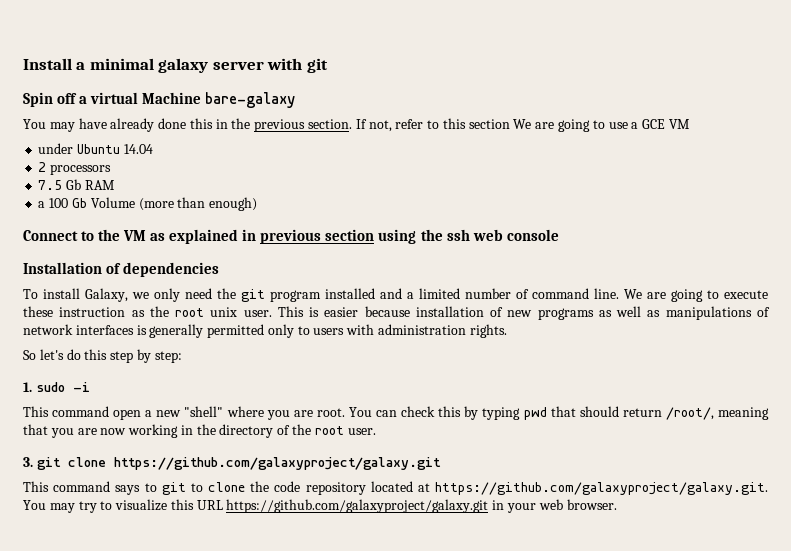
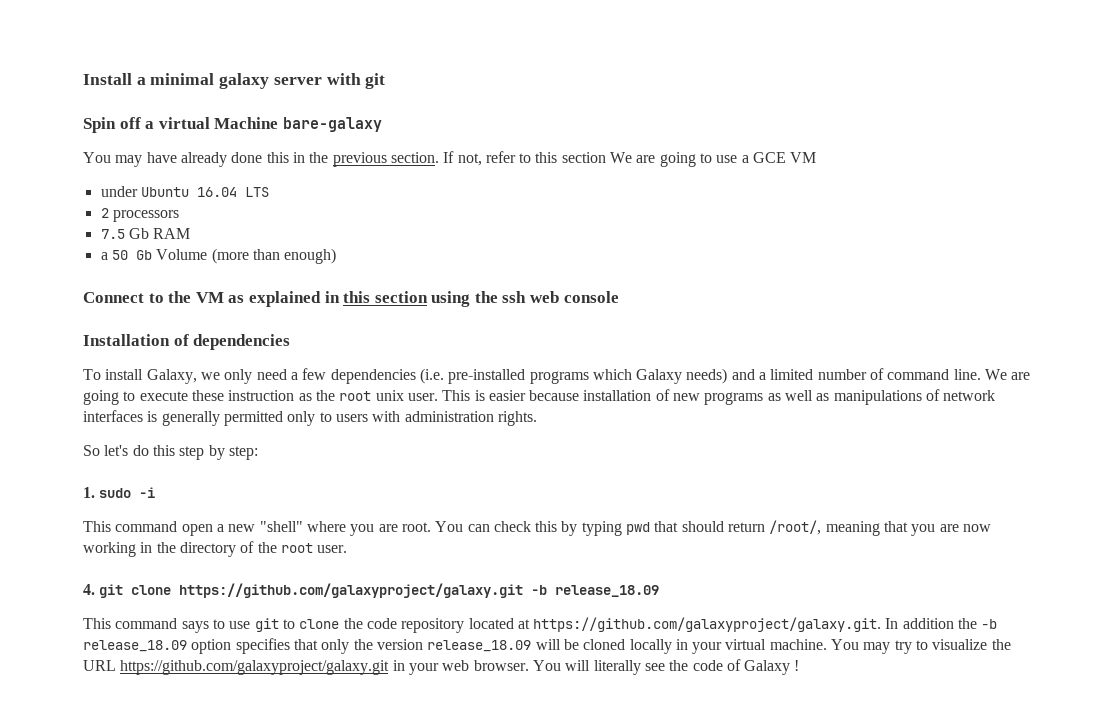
- under Ubuntu 14.04
+ under Ubuntu 16.04 LTS
- a 100 Gb Volume (more than enough)
+ a 50 Gb Volume (more than enough)
- Connect to the VM as explained in previous section using the ssh web console
+ Connect to the VM as explained in this section using the ssh web console
- To install Galaxy, we only need the git program installed and a limited number of command line.
+ To install Galaxy, we only need a few dependencies (i.e. pre-installed programs which Galaxy needs) and a limited number of command line.
- 3. git clone https://github.com/galaxyproject/galaxy.git
+ 4. git clone https://github.com/galaxyproject/galaxy.git -b release_18.09
- This command says to git to clone the code repository located at https://github.com/galaxyproject/galaxy.git. You may try to visualize this URL https://github.com/galaxyproject/galaxy.git in your web browser.
+ This command says to use git to clone the code repository located at https://github.com/galaxyproject/galaxy.git. In addition the -b release_18.09 option specifies that only the version release_18.09 will be cloned locally in your virtual machine. You may try to visualize the URL https://github.com/galaxyproject/galaxy.git in your web browser.
+ You will literally see the code of Galaxy !

